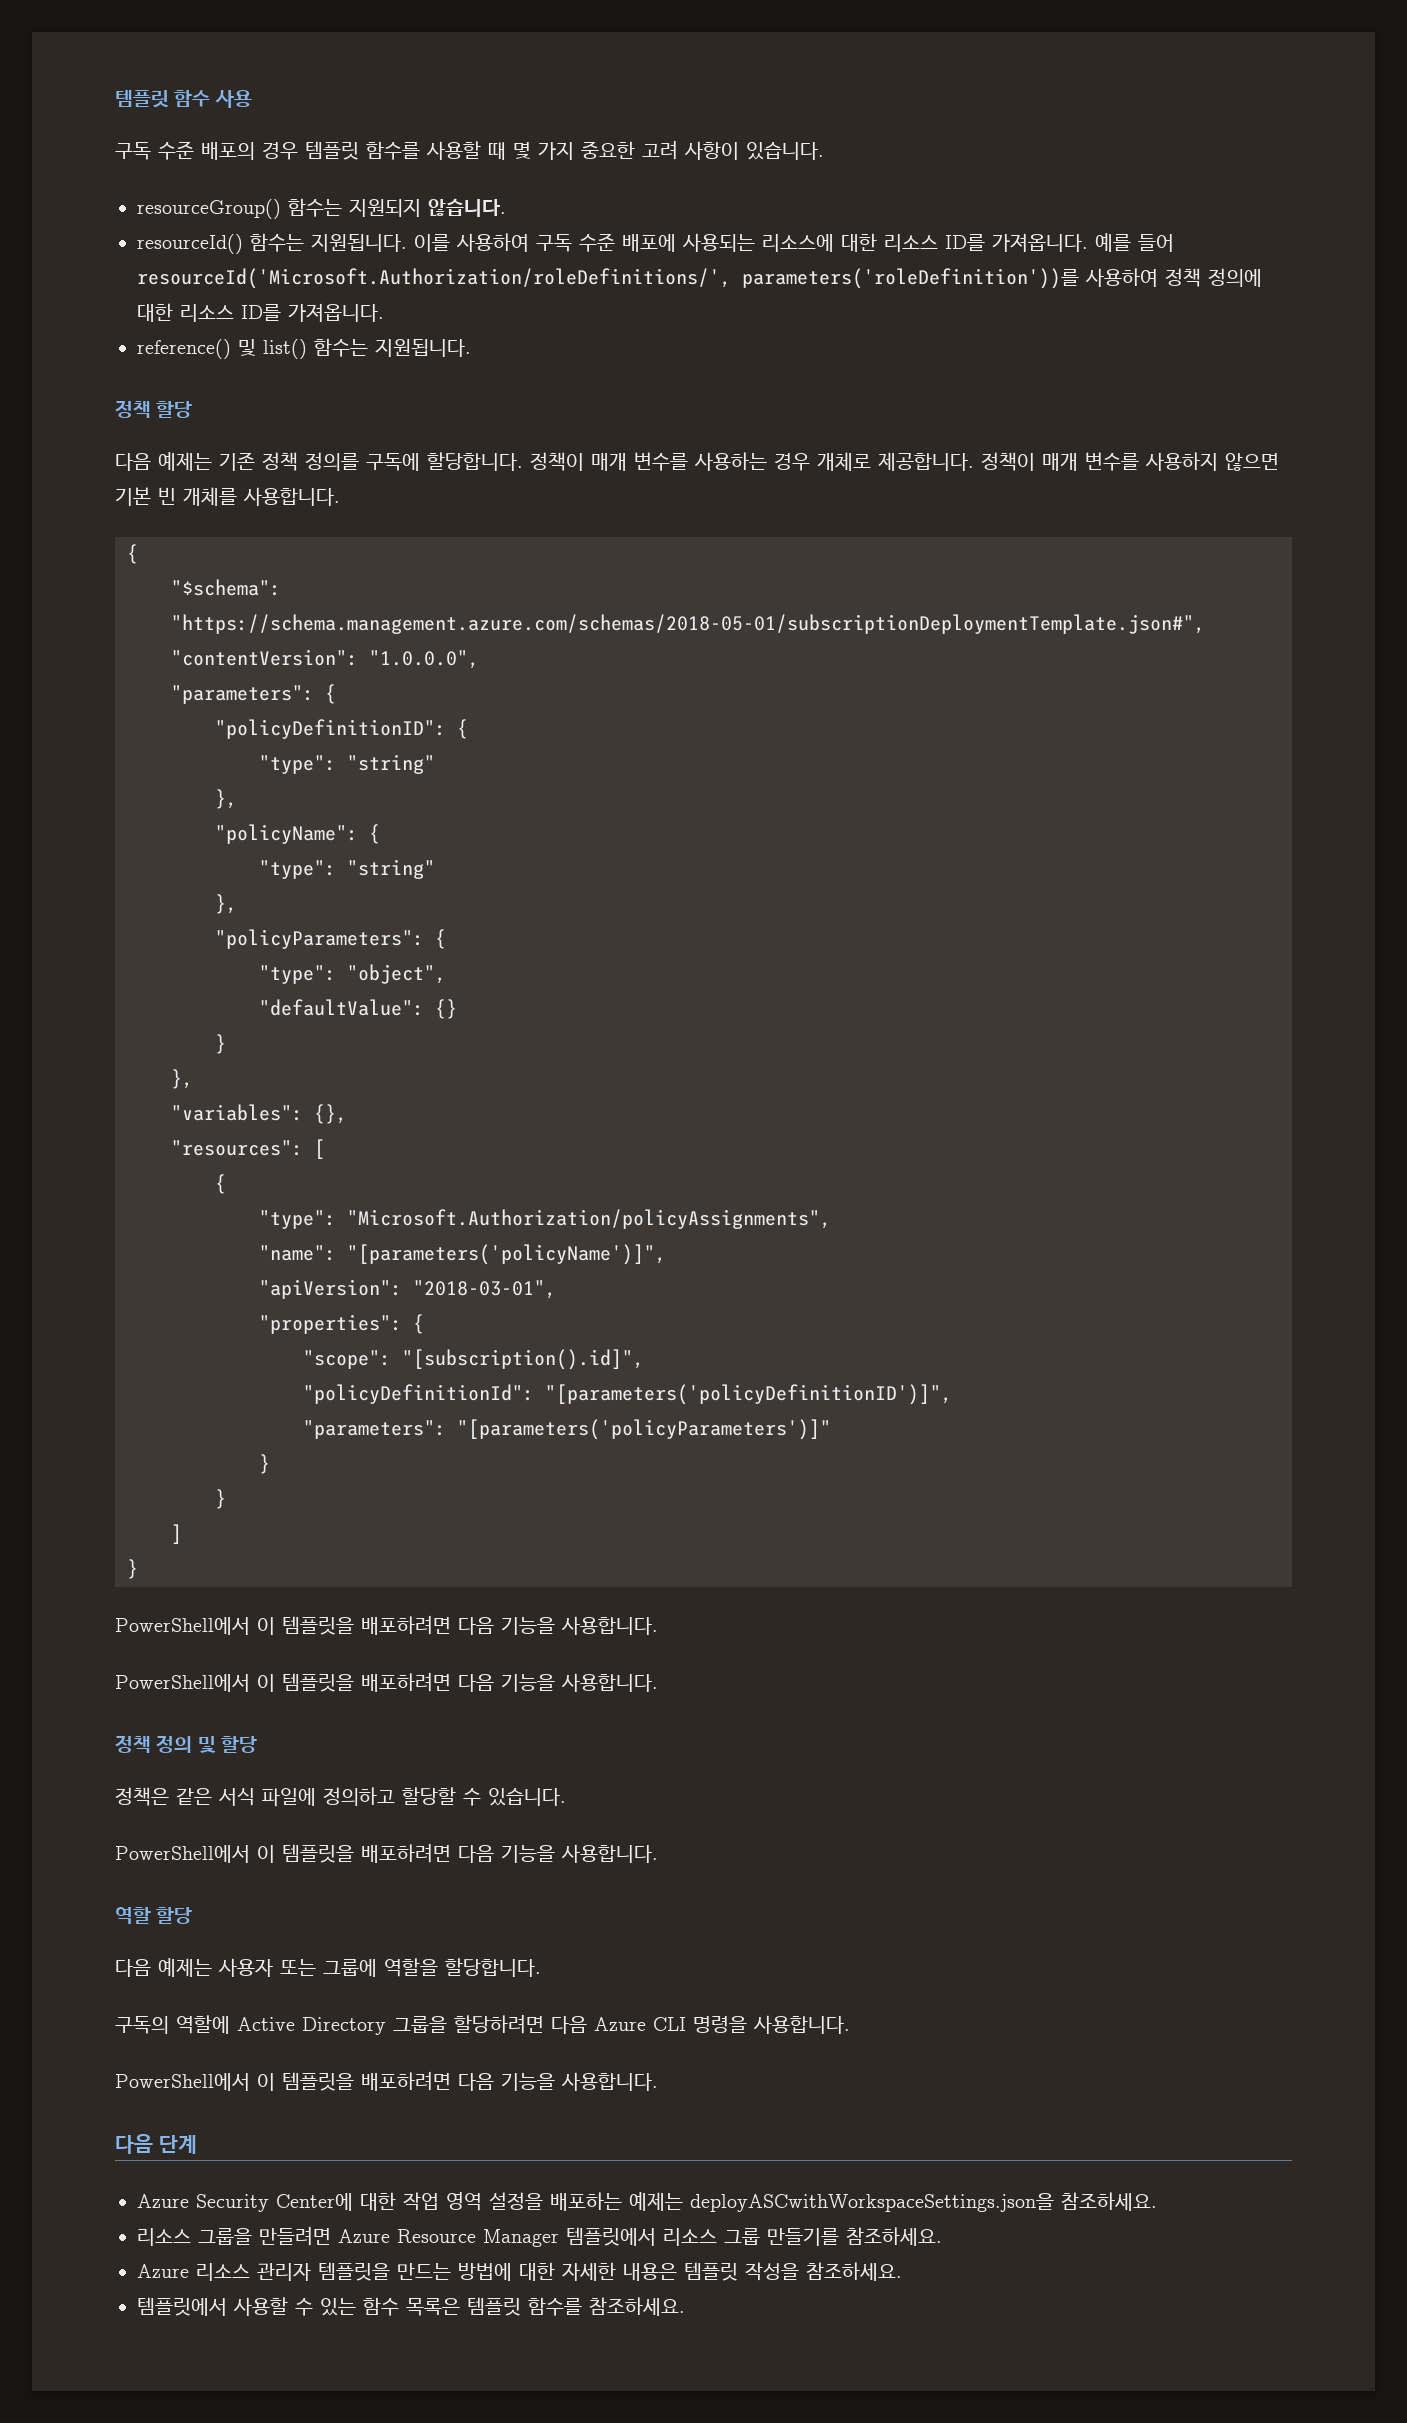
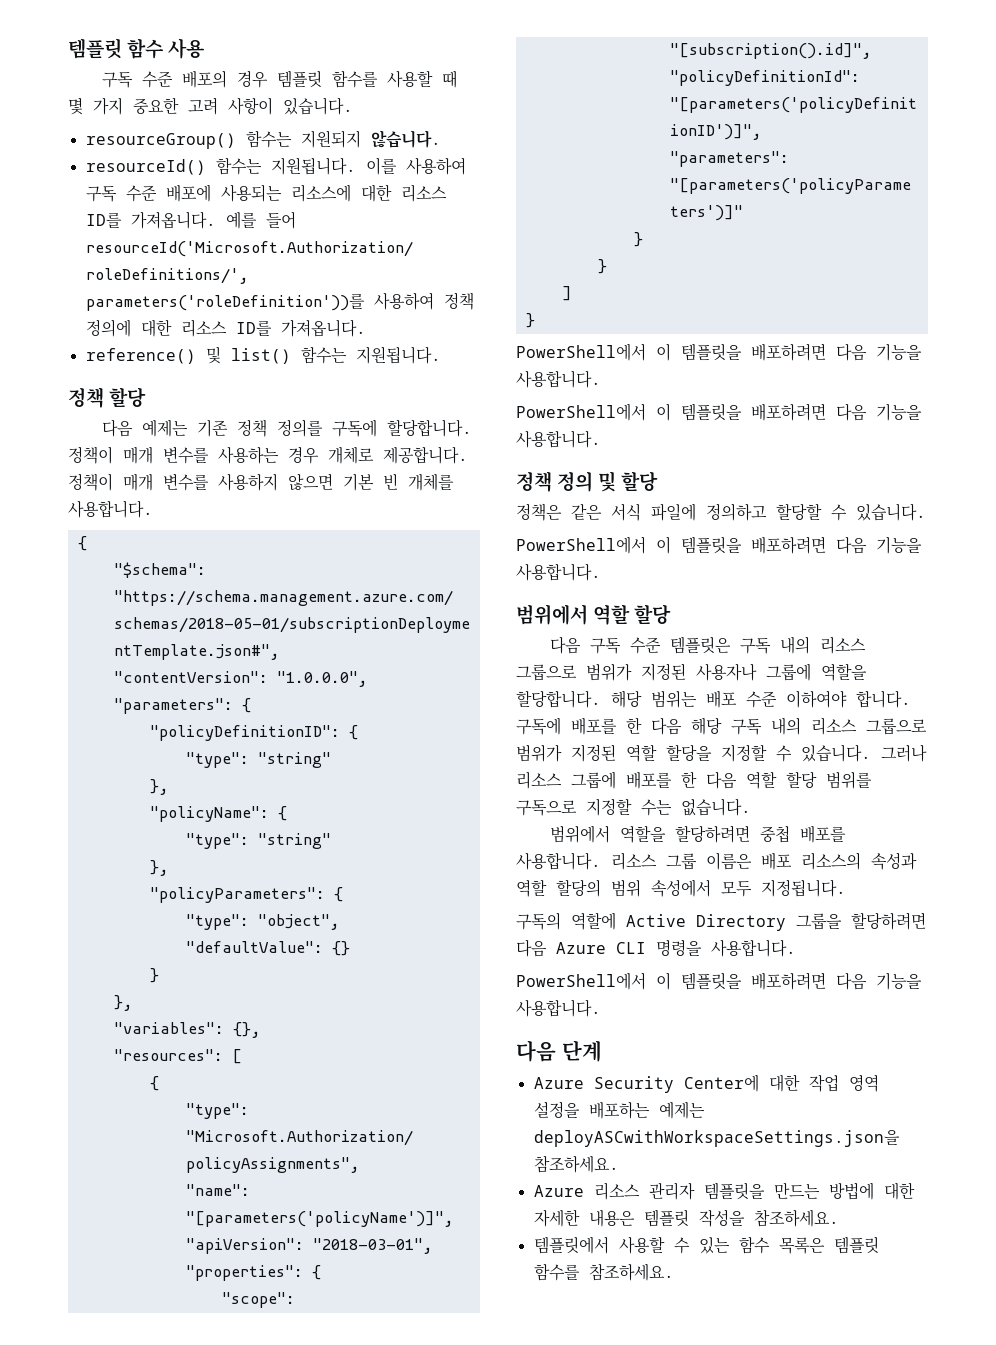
- 역할 할당
+ 범위에서 역할 할당
- 다음 예제는 사용자 또는 그룹에 역할을 할당합니다.
+ 다음 구독 수준 템플릿은 구독 내의 리소스 그룹으로 범위가 지정된 사용자나 그룹에 역할을 할당합니다. 해당 범위는 배포 수준 이하여야 합니다. 구독에 배포를 한 다음 해당 구독 내의 리소스 그룹으로 범위가 지정된 역할 할당을 지정할 수 있습니다. 그러나 리소스 그룹에 배포를 한 다음 역할 할당 범위를 구독으로 지정할 수는 없습니다.
+ 범위에서 역할을 할당하려면 중첩 배포를 사용합니다. 리소스 그룹 이름은 배포 리소스의 속성과 역할 할당의 범위 속성에서 모두 지정됩니다.
- 리소스 그룹을 만들려면 Azure Resource Manager 템플릿에서 리소스 그룹 만들기를 참조하세요.

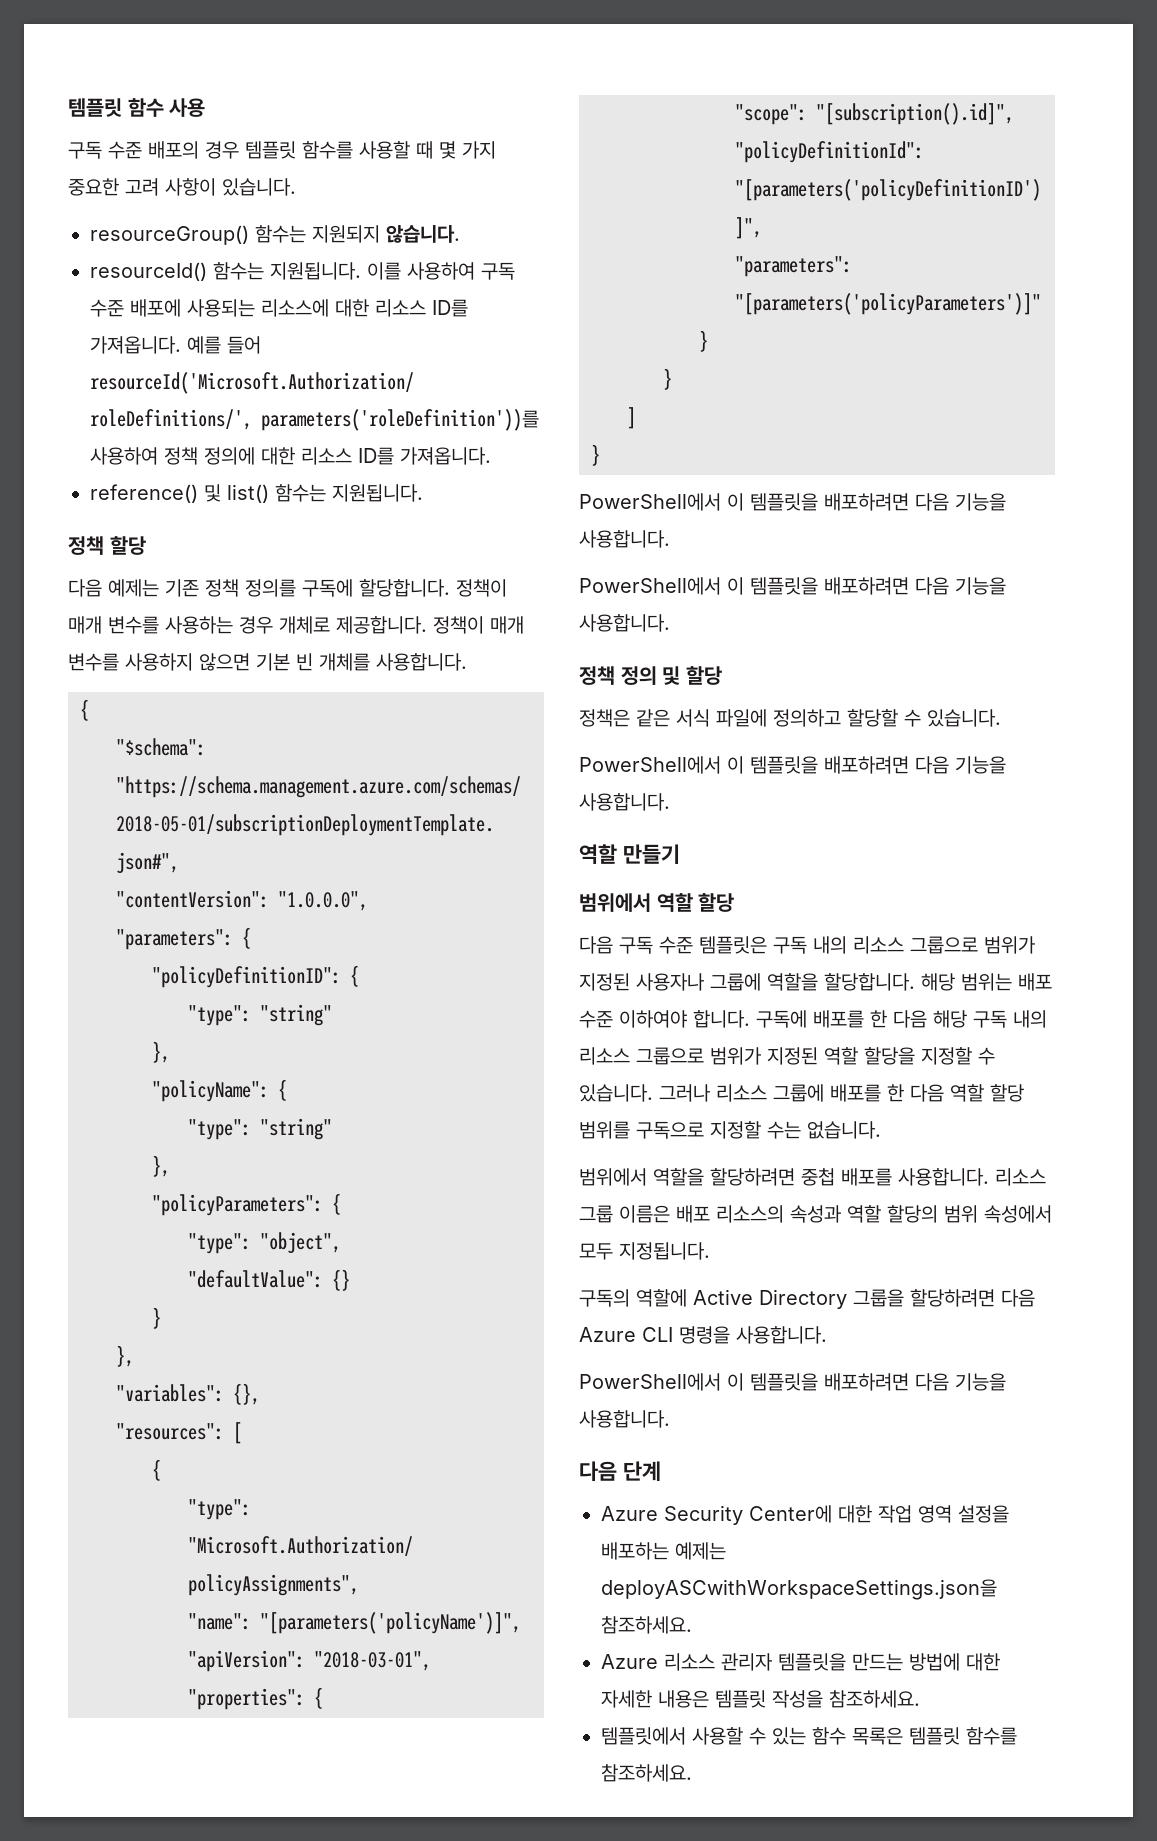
+ 역할 만들기

